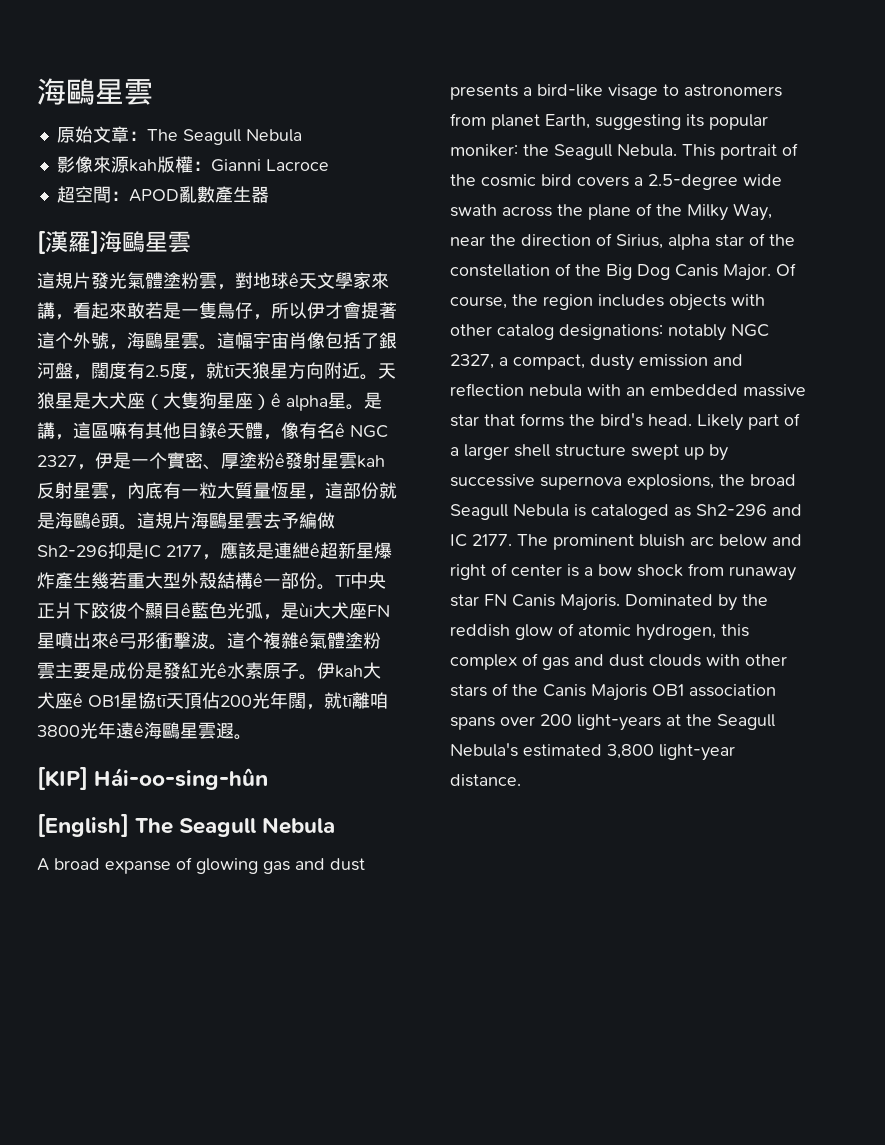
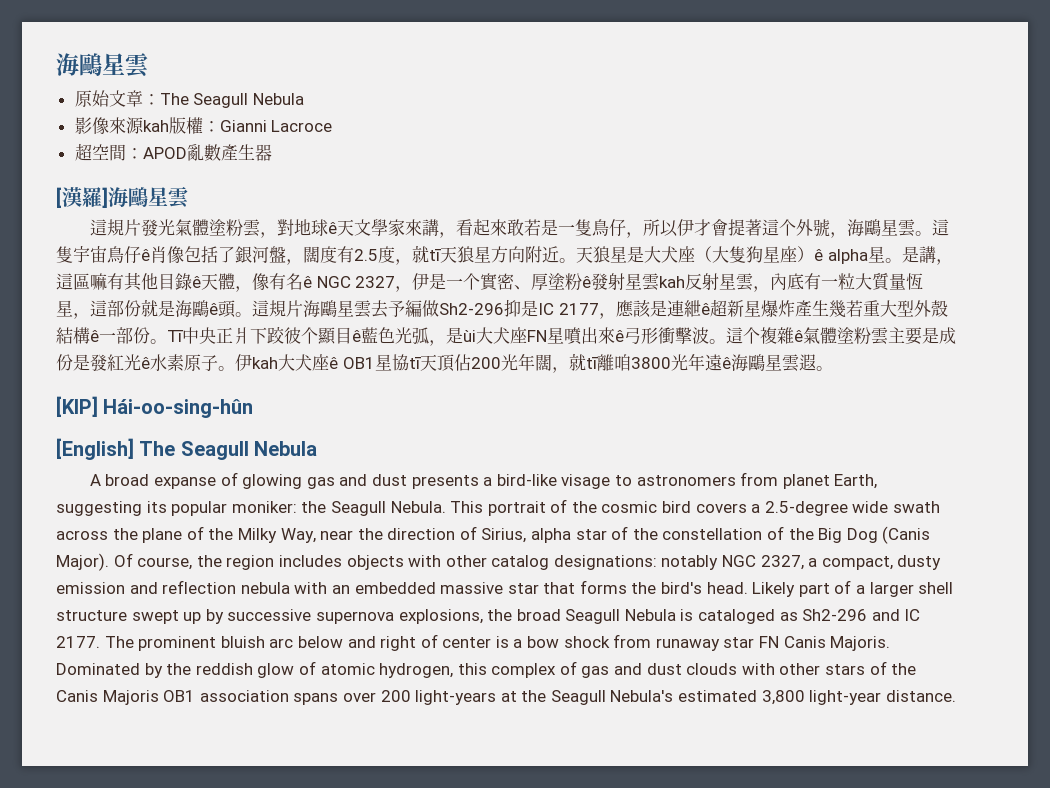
- 這幅宇宙肖像包括了銀河盤，闊度有2.5度，就tī天狼星方向附近。
+ 這隻宇宙鳥仔ê肖像包括了銀河盤，闊度有2.5度，就tī天狼星方向附近。
- This portrait of the cosmic bird covers a 2.5-degree wide swath across the plane of the Milky Way, near the direction of Sirius, alpha star of the constellation of the Big Dog Canis Major.
+ This portrait of the cosmic bird covers a 2.5-degree wide swath across the plane of the Milky Way, near the direction of Sirius, alpha star of the constellation of the Big Dog (Canis Major).

